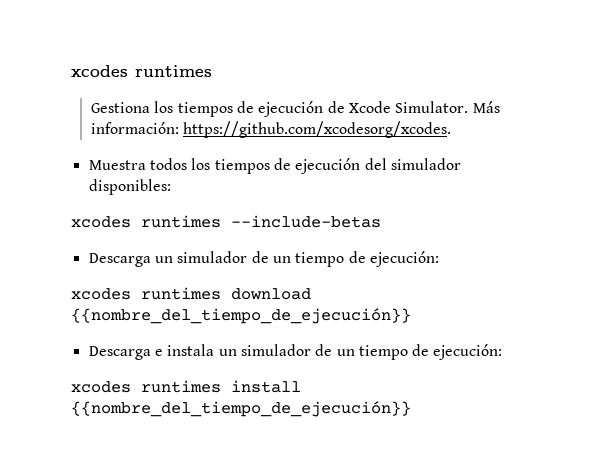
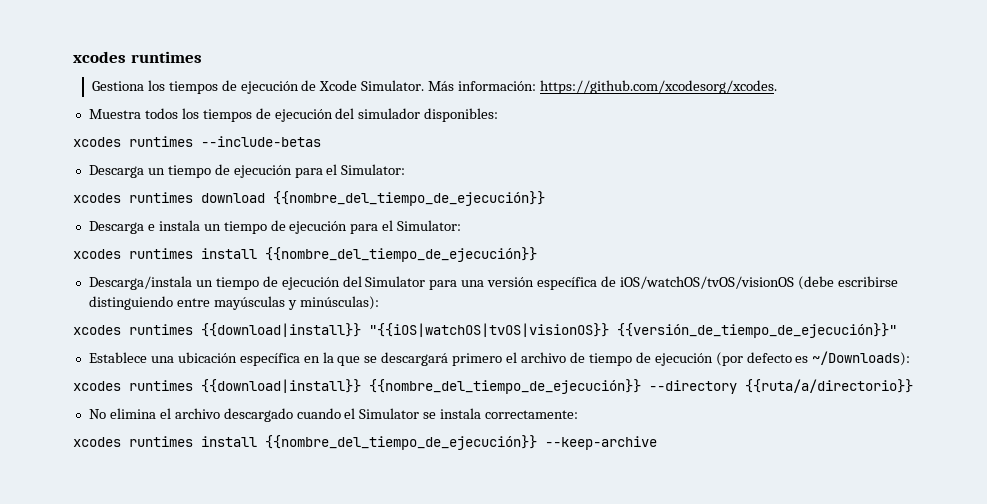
- Descarga un simulador de un tiempo de ejecución:
+ Descarga un tiempo de ejecución para el Simulator:
- Descarga e instala un simulador de un tiempo de ejecución:
+ Descarga e instala un tiempo de ejecución para el Simulator:
  xcodes runtimes install {{nombre_del_tiempo_de_ejecución}}
+ Descarga/instala un tiempo de ejecución del Simulator para una versión específica de iOS/watchOS/tvOS/visionOS (debe escribirse distinguiendo entre mayúsculas y minúsculas):
+ xcodes runtimes {{download|install}} "{{iOS|watchOS|tvOS|visionOS}} {{versión_de_tiempo_de_ejecución}}"
+ Establece una ubicación específica en la que se descargará primero el archivo de tiempo de ejecución (por defecto es ~/Downloads):
+ xcodes runtimes {{download|install}} {{nombre_del_tiempo_de_ejecución}} --directory {{ruta/a/directorio}}
+ No elimina el archivo descargado cuando el Simulator se instala correctamente:
+ xcodes runtimes install {{nombre_del_tiempo_de_ejecución}} --keep-archive

